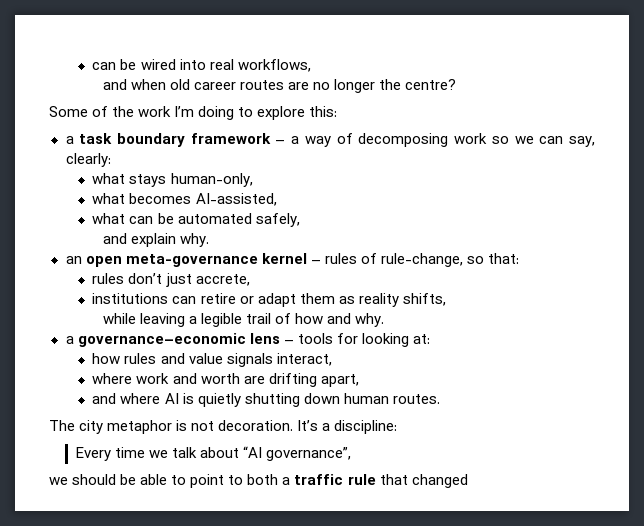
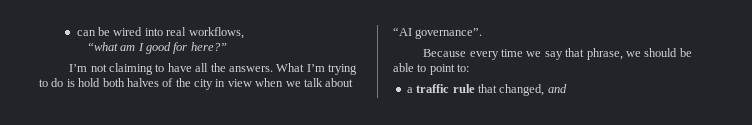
- and when old career routes are no longer the centre?
- Some of the work I’m doing to explore this:
- a task boundary framework – a way of decomposing work so we can say, clearly:
- what stays human-only,
- what becomes AI-assisted,
- what can be automated safely,
- and explain why.
- an open meta-governance kernel – rules of rule-change, so that:
- rules don’t just accrete,
- institutions can retire or adapt them as reality shifts,
- while leaving a legible trail of how and why.
- a governance–economic lens – tools for looking at:
- how rules and value signals interact,
- where work and worth are drifting apart,
- and where AI is quietly shutting down human routes.
- The city metaphor is not decoration. It’s a discipline:
- Every time we talk about “AI governance”,
- we should be able to point to both a traffic rule that changed
+ “what am I good for here?”
+ I’m not claiming to have all the answers. What I’m trying to do is hold both halves of the city in view when we talk about “AI governance”.
+ Because every time we say that phrase, we should be able to point to:
+ a traffic rule that changed, and

